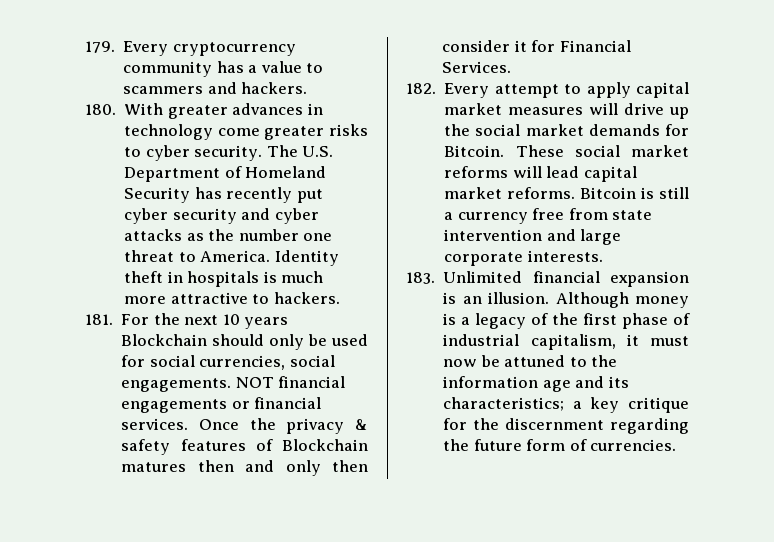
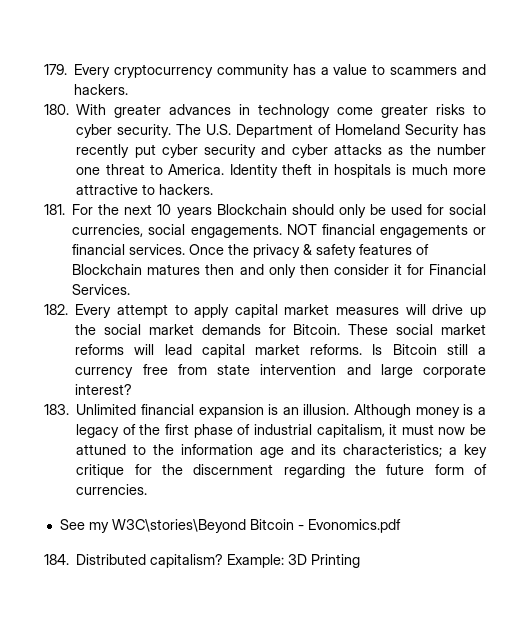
- Bitcoin is still a currency free from state intervention and large corporate interests.
+ Is Bitcoin still a currency free from state intervention and large corporate interest?
+ See my W3C\stories\Beyond Bitcoin - Evonomics.pdf
+ 184. Distributed capitalism? Example: 3D Printing

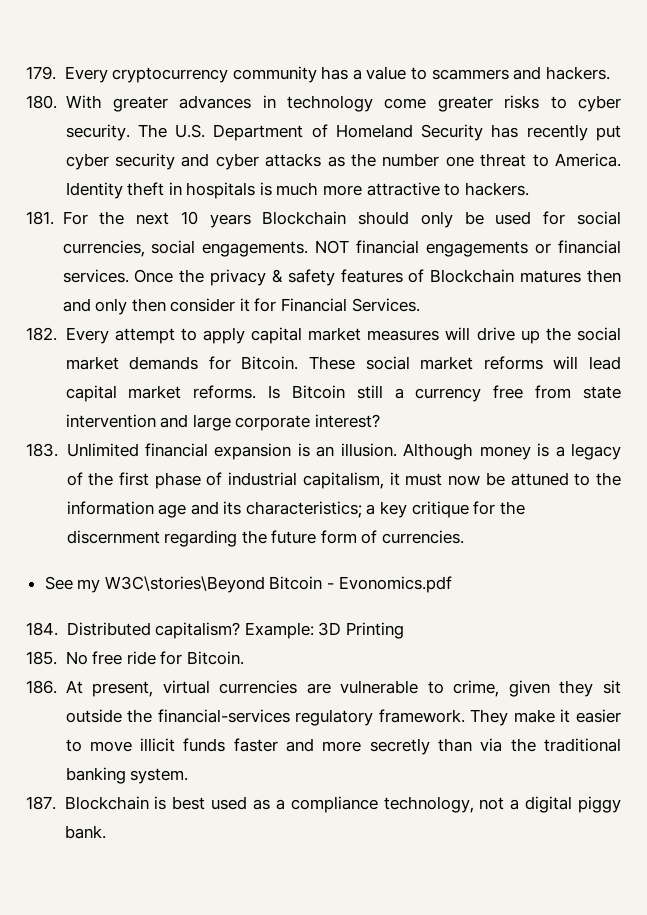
+ 185. No free ride for Bitcoin.
+ 186. At present, virtual currencies are vulnerable to crime, given they sit outside the financial-services regulatory framework. They make it easier to move illicit funds faster and more secretly than via the traditional banking system.
+ 187. Blockchain is best used as a compliance technology, not a digital piggy bank.

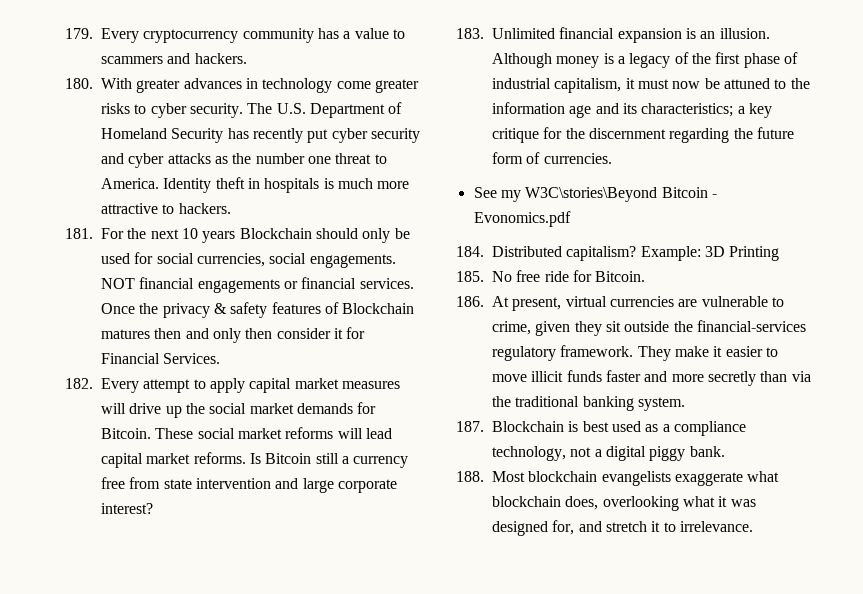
+ 188. Most blockchain evangelists exaggerate what blockchain does, overlooking what it was designed for, and stretch it to irrelevance.

